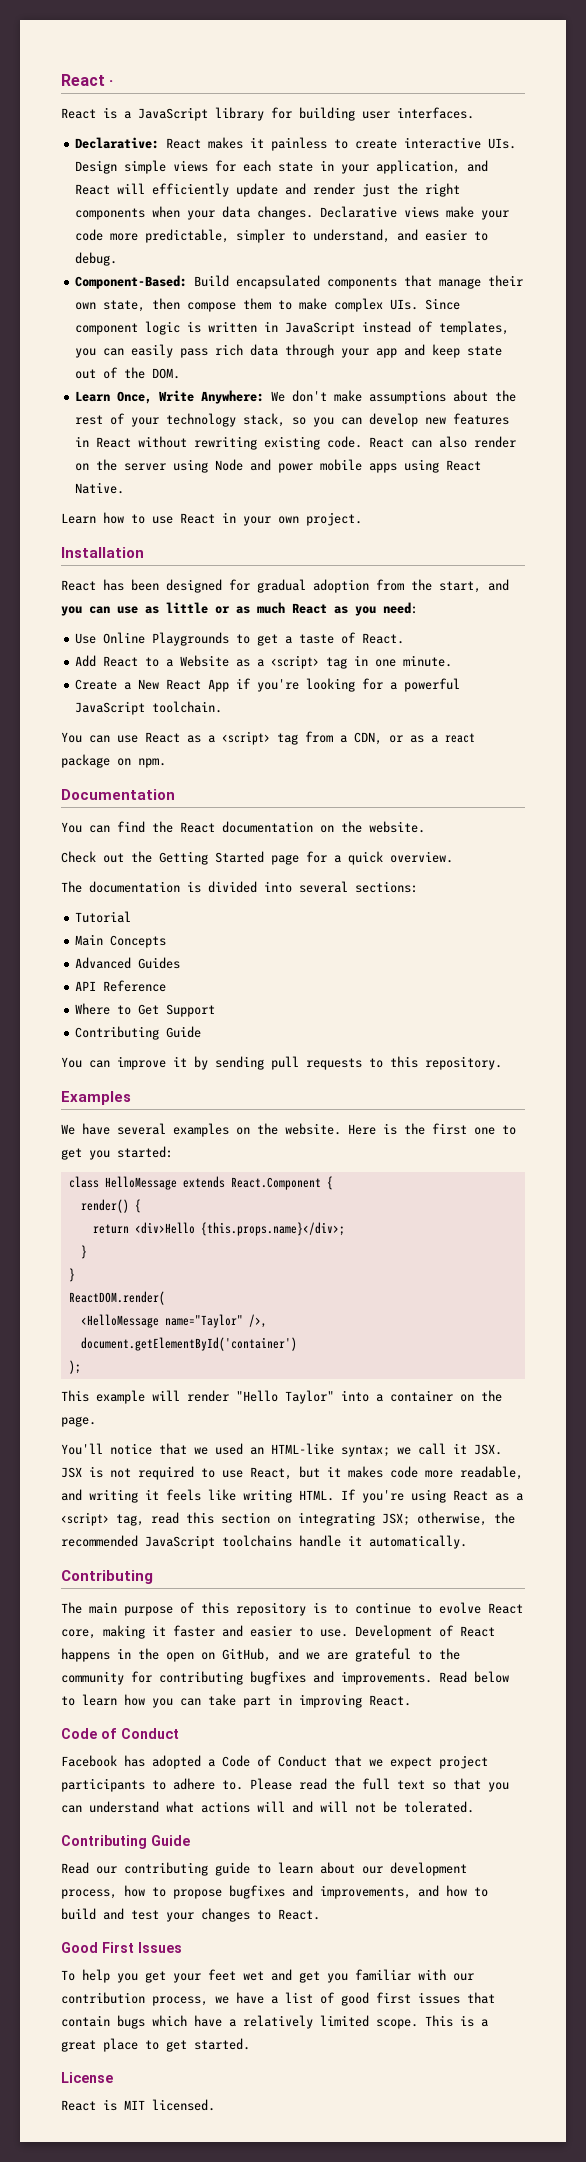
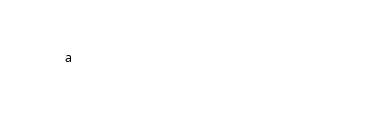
- React ·
- React is a JavaScript library for building user interfaces.
- Declarative: React makes it painless to create interactive UIs. Design simple views for each state in your application, and React will efficiently update and render just the right components when your data changes. Declarative views make your code more predictable, simpler to understand, and easier to debug.
- Component-Based: Build encapsulated components that manage their own state, then compose them to make complex UIs. Since component logic is written in JavaScript instead of templates, you can easily pass rich data through your app and keep state out of the DOM.
- Learn Once, Write Anywhere: We don't make assumptions about the rest of your technology stack, so you can develop new features in React without rewriting existing code. React can also render on the server using Node and power mobile apps using React Native.
- Learn how to use React in your own project.
- Installation
- React has been designed for gradual adoption from the start, and you can use as little or as much React as you need:
- Use Online Playgrounds to get a taste of React.
- Add React to a Website as a <script> tag in one minute.
- Create a New React App if you're looking for a powerful JavaScript toolchain.
- You can use React as a <script> tag from a CDN, or as a react package on npm.
- Documentation
- You can find the React documentation on the website.
- Check out the Getting Started page for a quick overview.
- The documentation is divided into several sections:
- Tutorial
- Main Concepts
- Advanced Guides
- API Reference
- Where to Get Support
- Contributing Guide
- You can improve it by sending pull requests to this repository.
- Examples
- We have several examples on the website. Here is the first one to get you started:
- class HelloMessage extends React.Component {
- render() {
- return <div>Hello {this.props.name}</div>;
- }
- }
- ReactDOM.render(
- <HelloMessage name="Taylor" />,
- document.getElementById('container')
- );
- This example will render "Hello Taylor" into a container on the page.
- You'll notice that we used an HTML-like syntax; we call it JSX. JSX is not required to use React, but it makes code more readable, and writing it feels like writing HTML. If you're using React as a <script> tag, read this section on integrating JSX; otherwise, the recommended JavaScript toolchains handle it automatically.
- Contributing
- The main purpose of this repository is to continue to evolve React core, making it faster and easier to use. Development of React happens in the open on GitHub, and we are grateful to the community for contributing bugfixes and improvements. Read below to learn how you can take part in improving React.
- Code of Conduct
- Facebook has adopted a Code of Conduct that we expect project participants to adhere to. Please read the full text so that you can understand what actions will and will not be tolerated.
- Contributing Guide
- Read our contributing guide to learn about our development process, how to propose bugfixes and improvements, and how to build and test your changes to React.
- Good First Issues
- To help you get your feet wet and get you familiar with our contribution process, we have a list of good first issues that contain bugs which have a relatively limited scope. This is a great place to get started.
- License
- React is MIT licensed.
+ a

